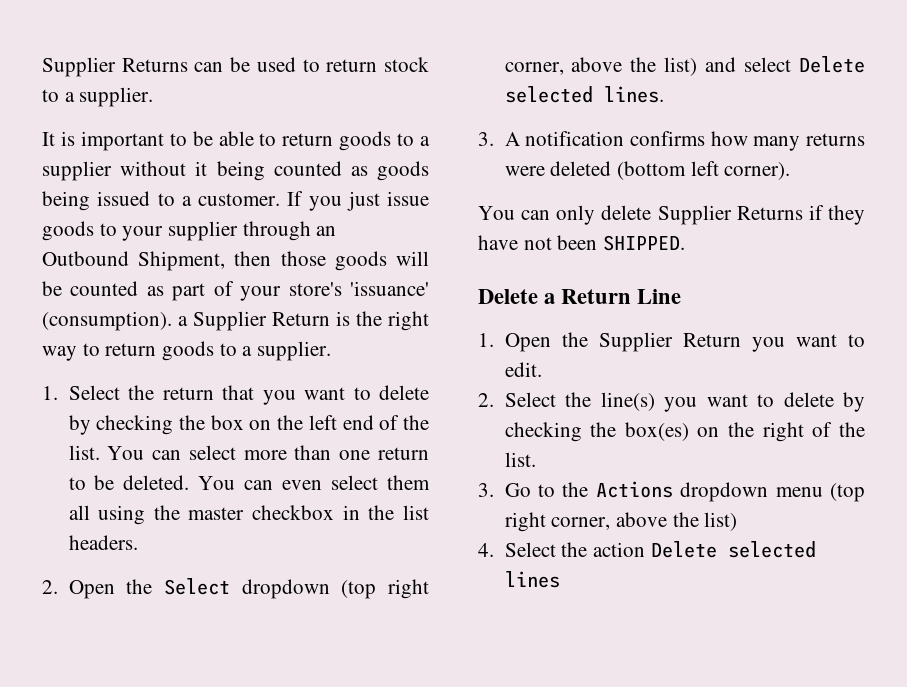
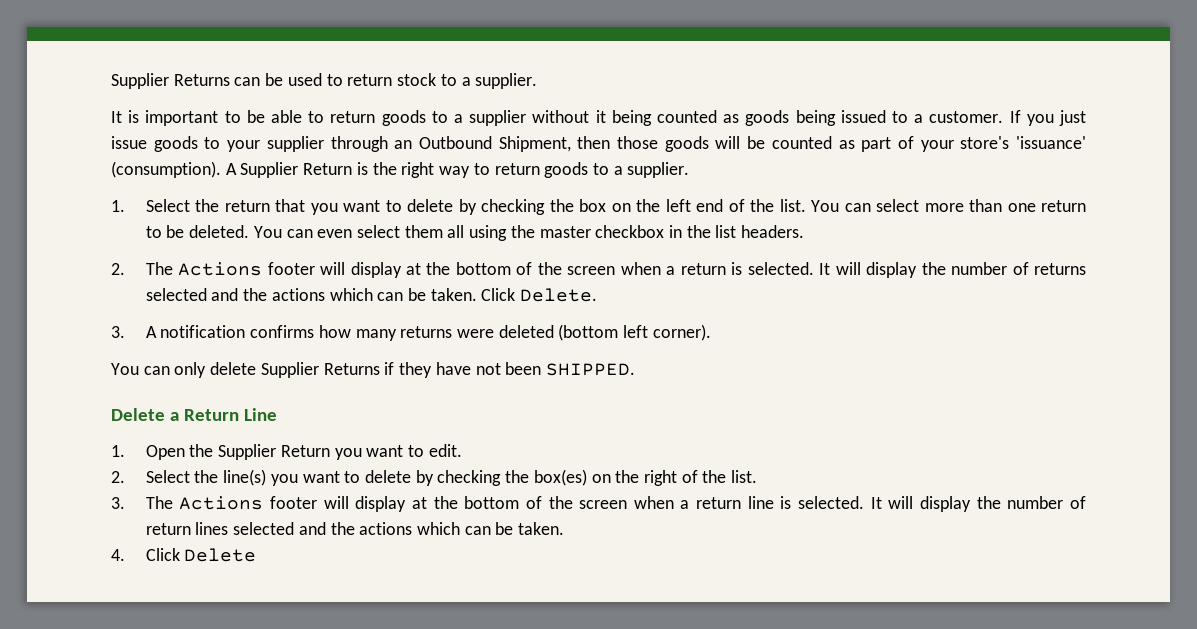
- If you just issue goods to your supplier through an Outbound Shipment, then those goods will be counted as part of your store's 'issuance' (consumption). a Supplier Return is the right way to return goods to a supplier.
+ If you just issue goods to your supplier through an Outbound Shipment, then those goods will be counted as part of your store's 'issuance' (consumption). A Supplier Return is the right way to return goods to a supplier.
- 2. Open the Select dropdown (top right corner, above the list) and select Delete selected lines.
+ 2. The Actions footer will display at the bottom of the screen when a return is selected. It will display the number of returns selected and the actions which can be taken. Click Delete.
- 3. Go to the Actions dropdown menu (top right corner, above the list)
- 4. Select the action Delete selected lines
+ 3. The Actions footer will display at the bottom of the screen when a return line is selected. It will display the number of return lines selected and the actions which can be taken.
+ 4. Click Delete

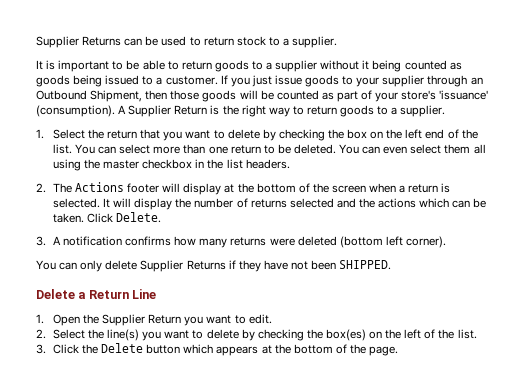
- 2. Select the line(s) you want to delete by checking the box(es) on the right of the list.
+ 2. Select the line(s) you want to delete by checking the box(es) on the left of the list.
- 3. The Actions footer will display at the bottom of the screen when a return line is selected. It will display the number of return lines selected and the actions which can be taken.
- 4. Click Delete
+ 3. Click the Delete button which appears at the bottom of the page.

